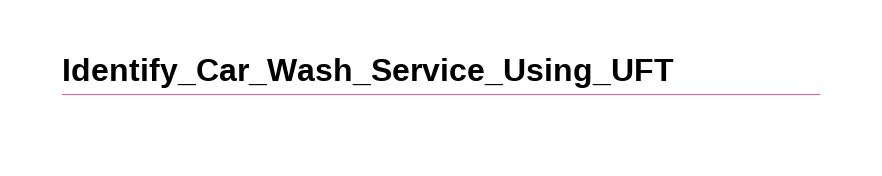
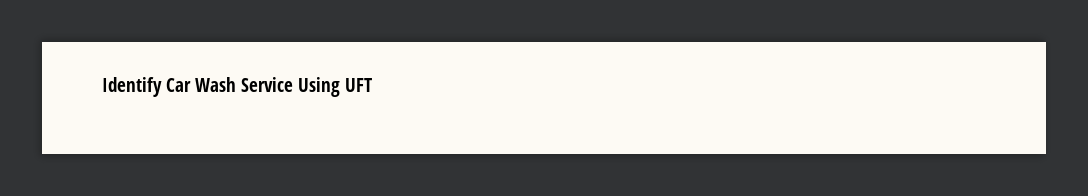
- Identify_Car_Wash_Service_Using_UFT
+ Identify Car Wash Service Using UFT

